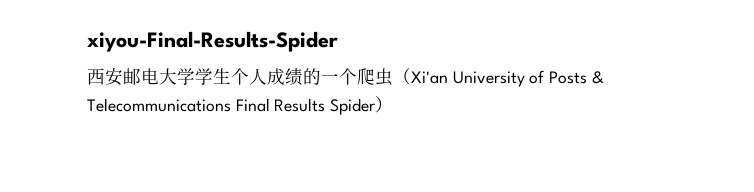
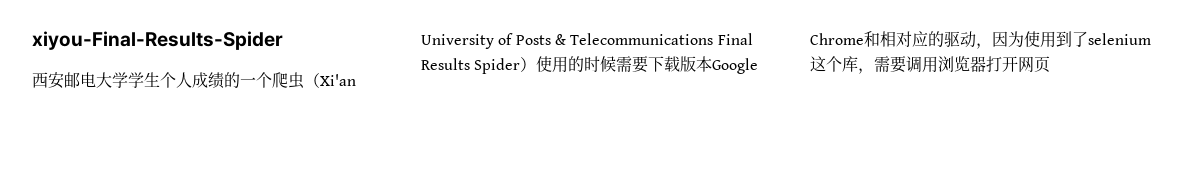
- 西安邮电大学学生个人成绩的一个爬虫（Xi'an University of Posts & Telecommunications Final Results Spider）
+ 西安邮电大学学生个人成绩的一个爬虫（Xi'an University of Posts & Telecommunications Final Results Spider）使用的时候需要下载版本Google Chrome和相对应的驱动，因为使用到了selenium这个库，需要调用浏览器打开网页

